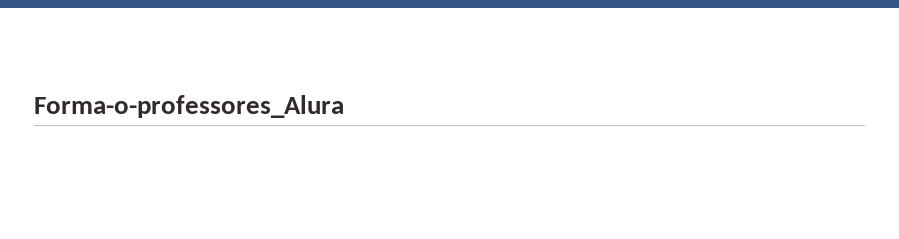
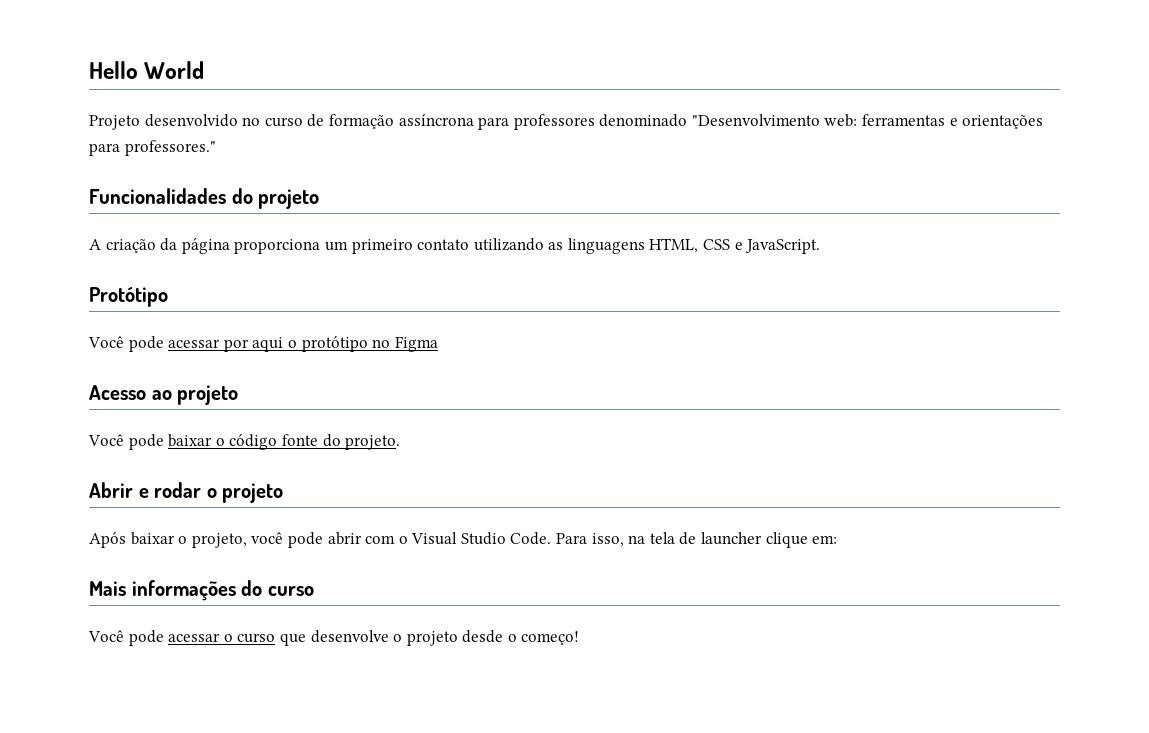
- Forma-o-professores_Alura
+ Hello World
+ Projeto desenvolvido no curso de formação assíncrona para professores denominado "Desenvolvimento web: ferramentas e orientações para professores."
+ Funcionalidades do projeto
+ A criação da página proporciona um primeiro contato utilizando as linguagens HTML, CSS e JavaScript.
+ Protótipo
+ Você pode acessar por aqui o protótipo no Figma
+ Acesso ao projeto
+ Você pode baixar o código fonte do projeto.
+ Abrir e rodar o projeto
+ Após baixar o projeto, você pode abrir com o Visual Studio Code. Para isso, na tela de launcher clique em:
+ Mais informações do curso
+ Você pode acessar o curso que desenvolve o projeto desde o começo!

